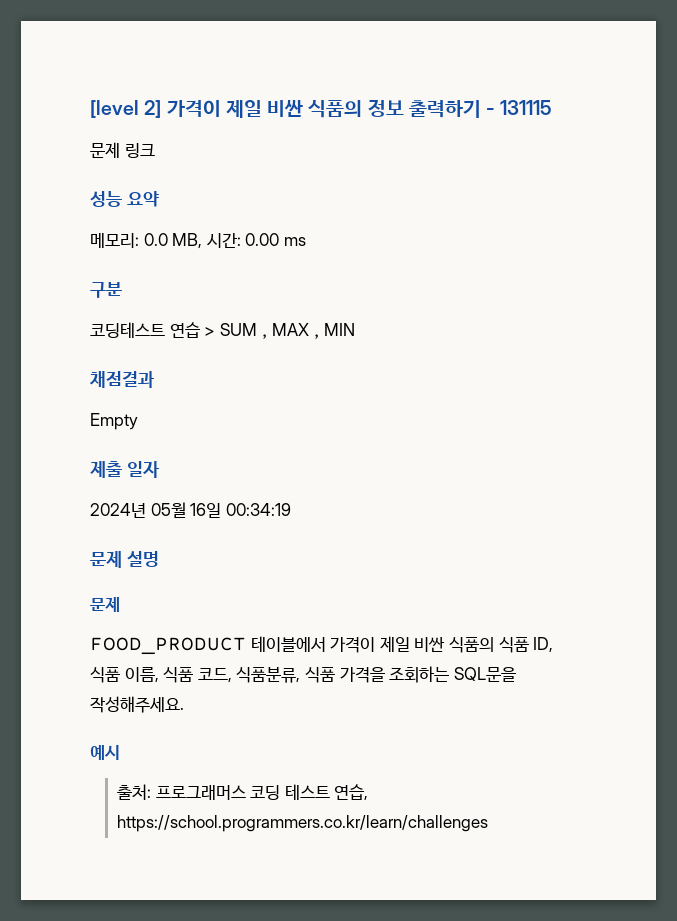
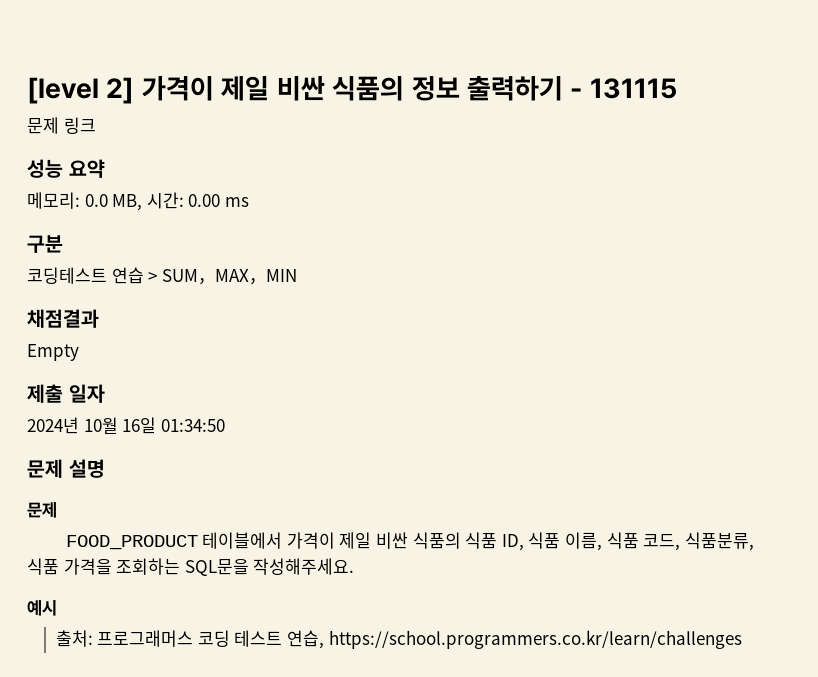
- 2024년 05월 16일 00:34:19
+ 2024년 10월 16일 01:34:50

